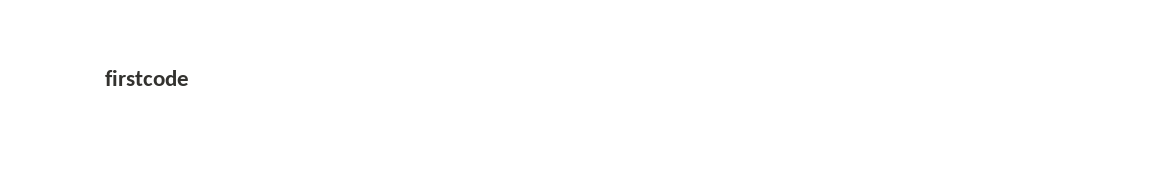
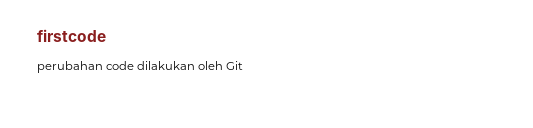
+ perubahan code dilakukan oleh Git

